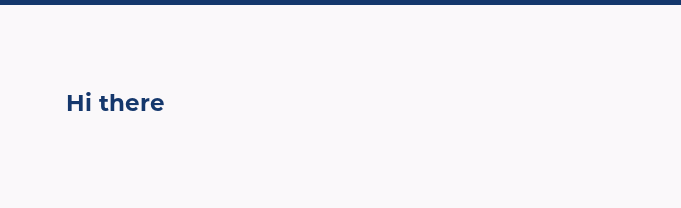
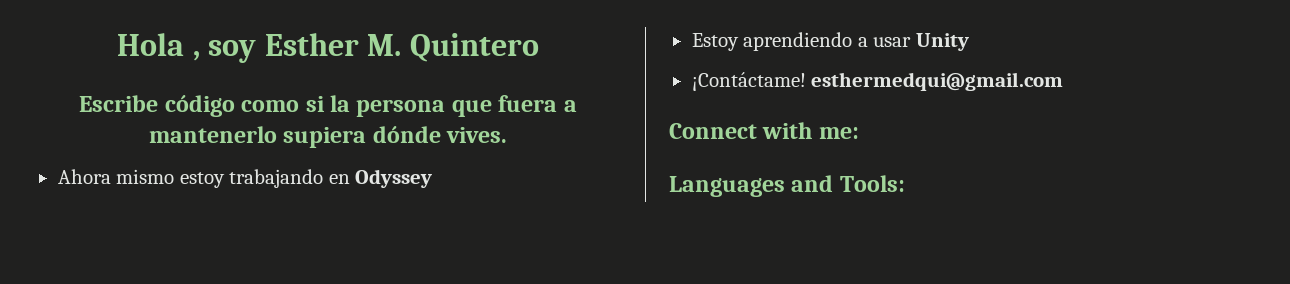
- Hi there
+ Hola , soy Esther M. Quintero
+ Escribe código como si la persona que fuera a mantenerlo supiera dónde vives.
+ Ahora mismo estoy trabajando en Odyssey
+ Estoy aprendiendo a usar Unity
+ ¡Contáctame! esthermedqui@gmail.com
+ Connect with me:
+ Languages and Tools:

